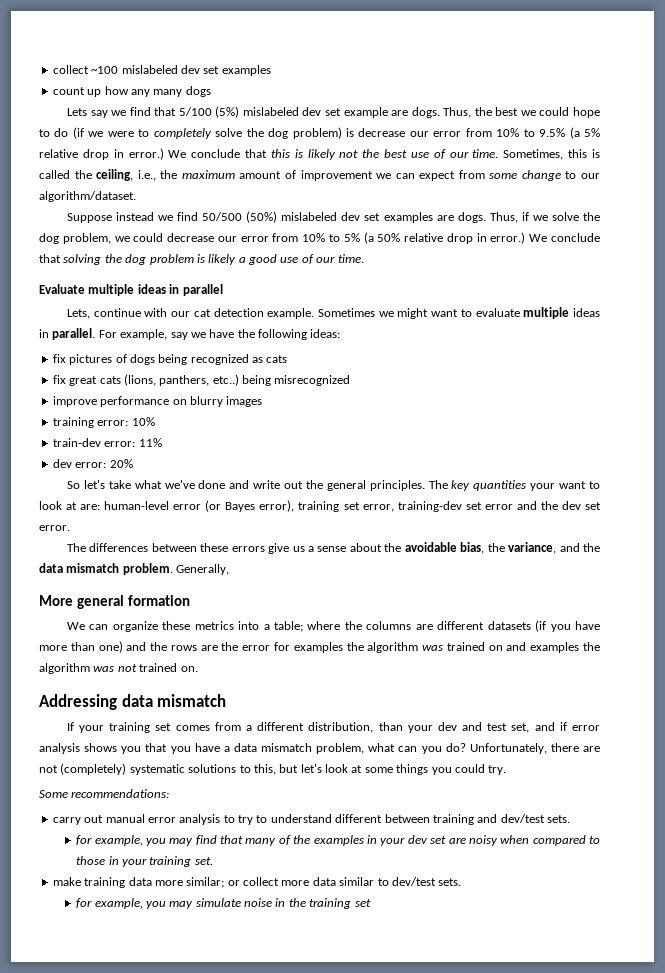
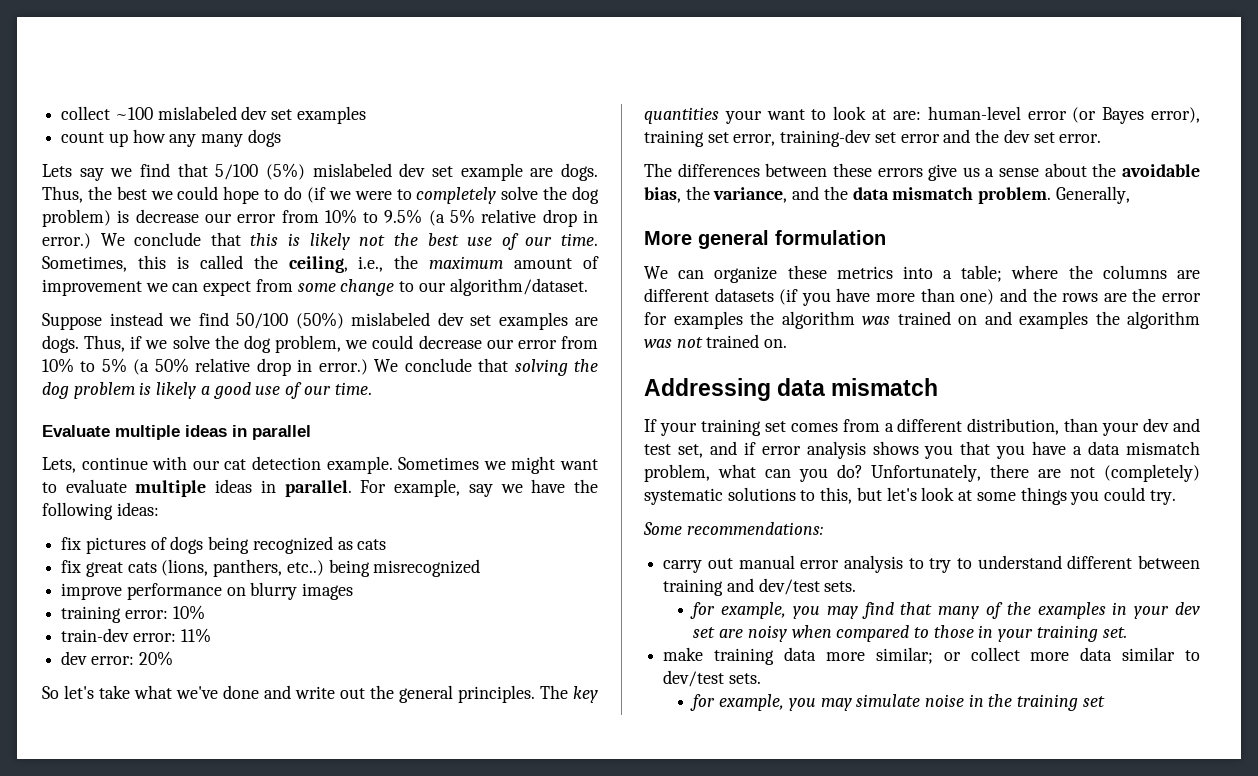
- Suppose instead we find 50/500 (50%) mislabeled dev set examples are dogs.
+ Suppose instead we find 50/100 (50%) mislabeled dev set examples are dogs.
- More general formation
+ More general formulation

